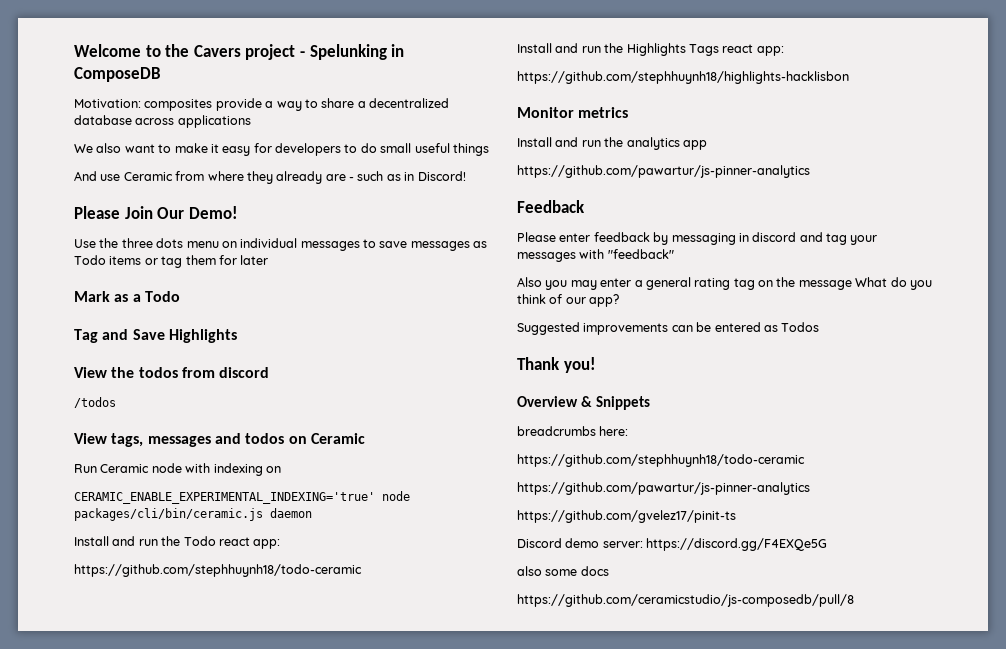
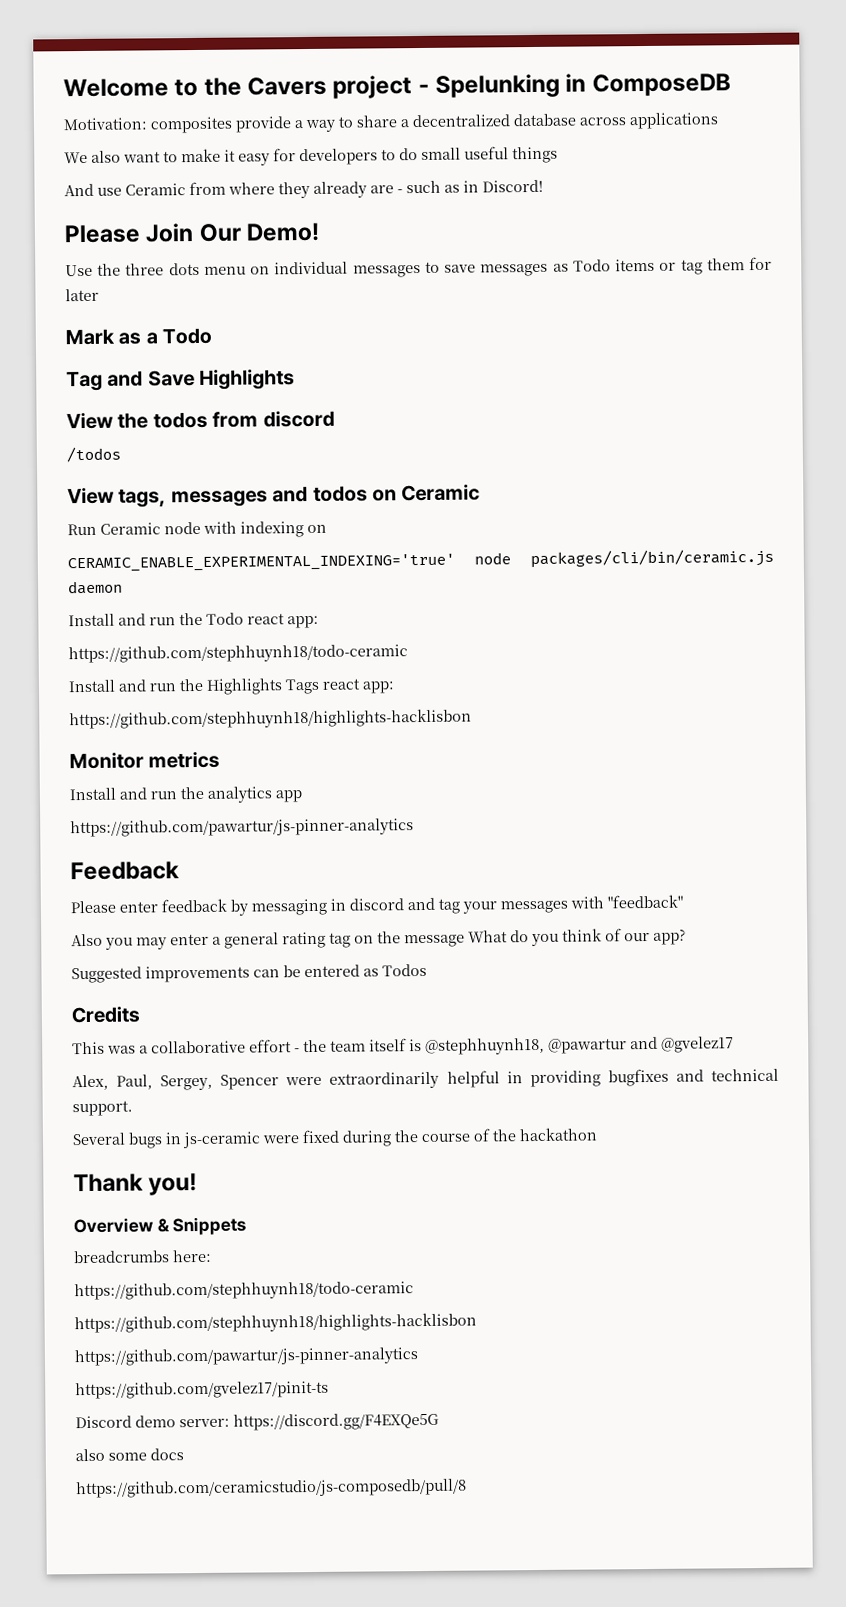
+ Credits
+ This was a collaborative effort - the team itself is @stephhuynh18, @pawartur and @gvelez17
+ Alex, Paul, Sergey, Spencer were extraordinarily helpful in providing bugfixes and technical support.
+ Several bugs in js-ceramic were fixed during the course of the hackathon
  breadcrumbs here:
  https://github.com/stephhuynh18/todo-ceramic
+ https://github.com/stephhuynh18/highlights-hacklisbon

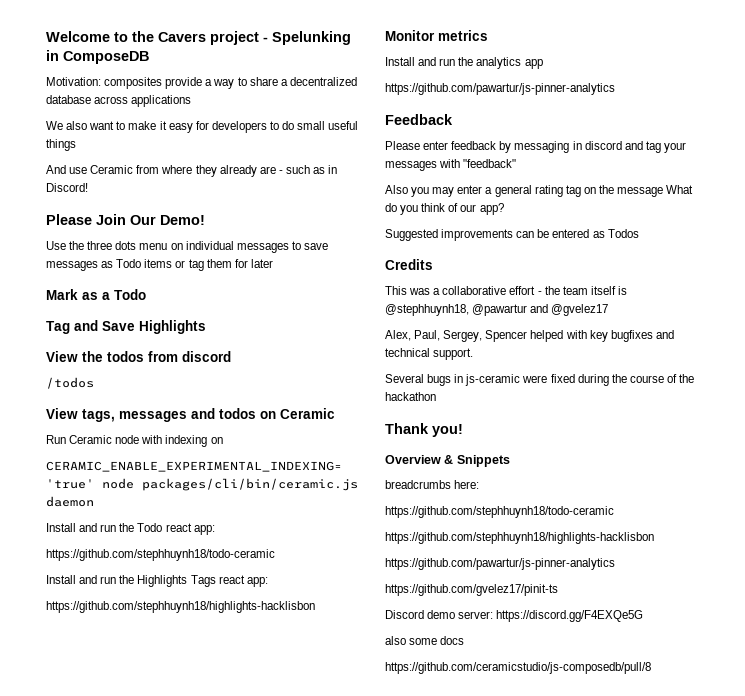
- Alex, Paul, Sergey, Spencer were extraordinarily helpful in providing bugfixes and technical support.
+ Alex, Paul, Sergey, Spencer helped with key bugfixes and technical support.

